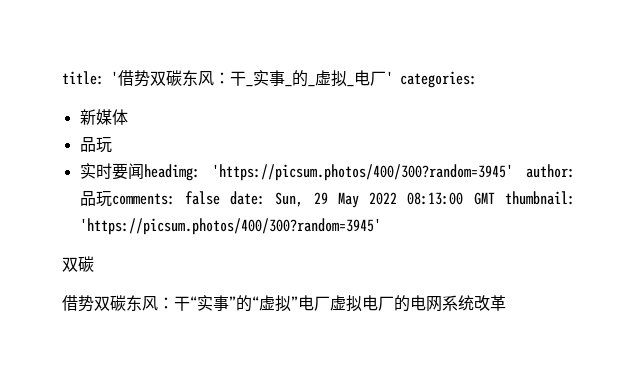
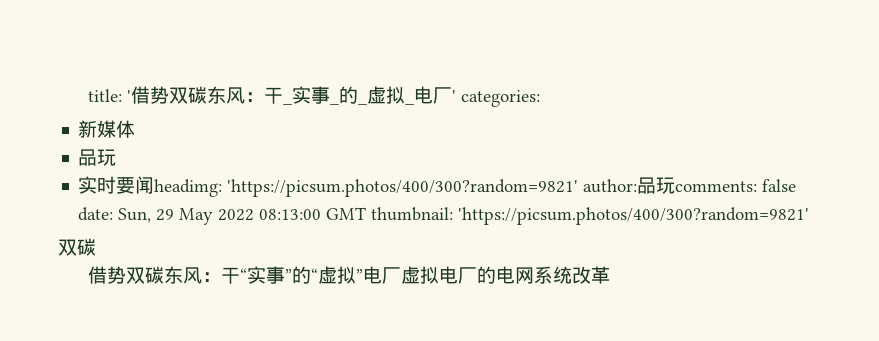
- 实时要闻headimg: 'https://picsum.photos/400/300?random=3945' author:品玩comments: false date: Sun, 29 May 2022 08:13:00 GMT thumbnail: 'https://picsum.photos/400/300?random=3945'
+ 实时要闻headimg: 'https://picsum.photos/400/300?random=9821' author:品玩comments: false date: Sun, 29 May 2022 08:13:00 GMT thumbnail: 'https://picsum.photos/400/300?random=9821'

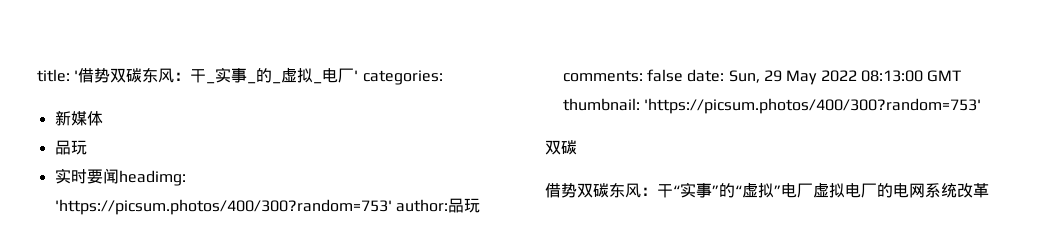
- 实时要闻headimg: 'https://picsum.photos/400/300?random=9821' author:品玩comments: false date: Sun, 29 May 2022 08:13:00 GMT thumbnail: 'https://picsum.photos/400/300?random=9821'
+ 实时要闻headimg: 'https://picsum.photos/400/300?random=753' author:品玩comments: false date: Sun, 29 May 2022 08:13:00 GMT thumbnail: 'https://picsum.photos/400/300?random=753'

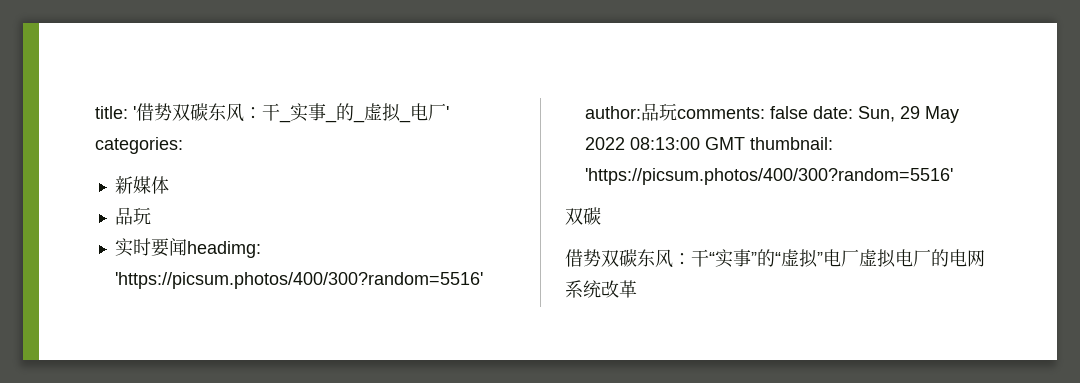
- 实时要闻headimg: 'https://picsum.photos/400/300?random=753' author:品玩comments: false date: Sun, 29 May 2022 08:13:00 GMT thumbnail: 'https://picsum.photos/400/300?random=753'
+ 实时要闻headimg: 'https://picsum.photos/400/300?random=5516' author:品玩comments: false date: Sun, 29 May 2022 08:13:00 GMT thumbnail: 'https://picsum.photos/400/300?random=5516'

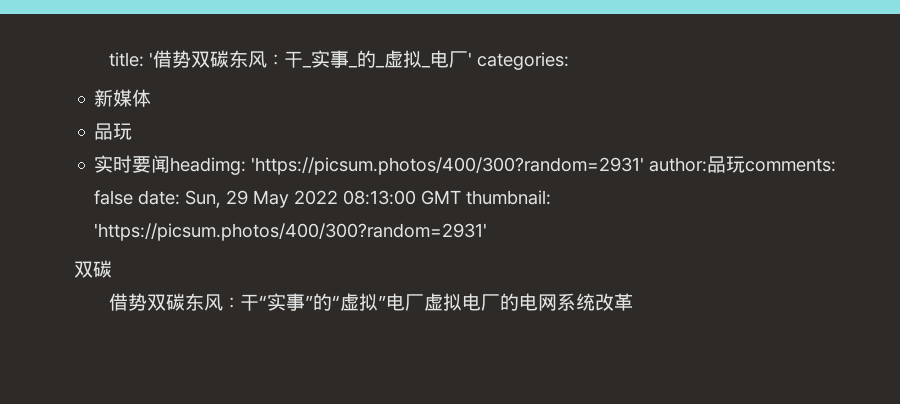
- 实时要闻headimg: 'https://picsum.photos/400/300?random=5516' author:品玩comments: false date: Sun, 29 May 2022 08:13:00 GMT thumbnail: 'https://picsum.photos/400/300?random=5516'
+ 实时要闻headimg: 'https://picsum.photos/400/300?random=2931' author:品玩comments: false date: Sun, 29 May 2022 08:13:00 GMT thumbnail: 'https://picsum.photos/400/300?random=2931'

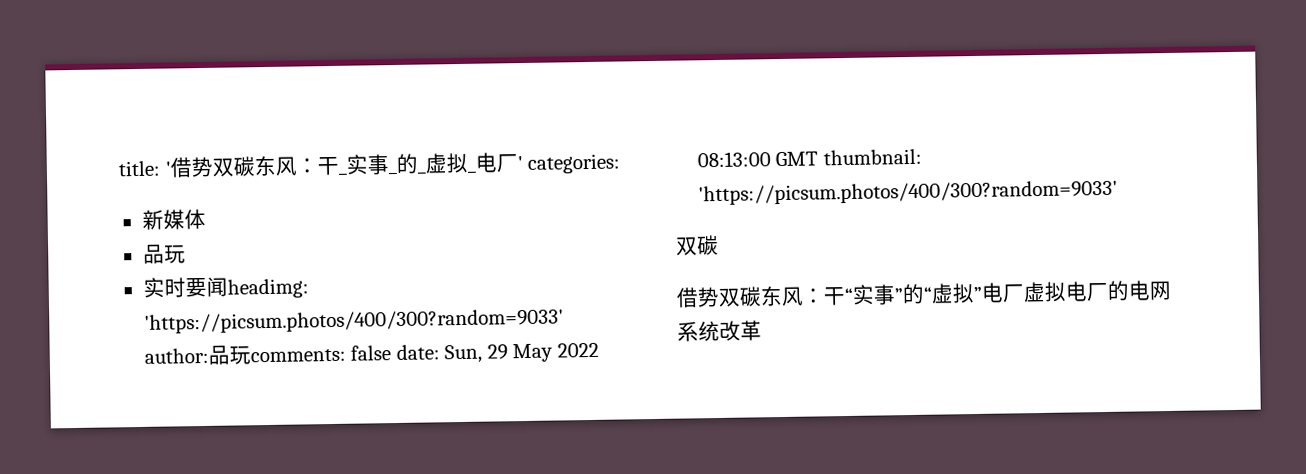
- 实时要闻headimg: 'https://picsum.photos/400/300?random=2931' author:品玩comments: false date: Sun, 29 May 2022 08:13:00 GMT thumbnail: 'https://picsum.photos/400/300?random=2931'
+ 实时要闻headimg: 'https://picsum.photos/400/300?random=9033' author:品玩comments: false date: Sun, 29 May 2022 08:13:00 GMT thumbnail: 'https://picsum.photos/400/300?random=9033'

